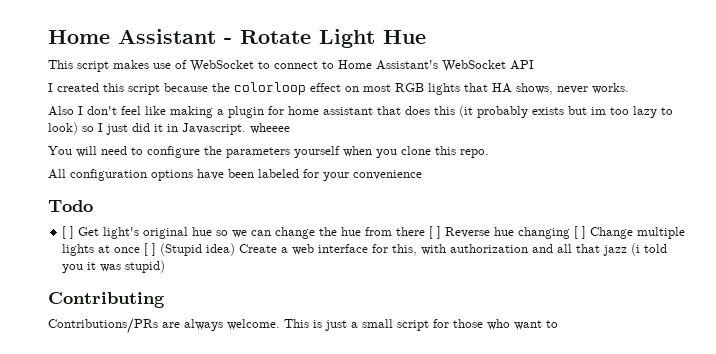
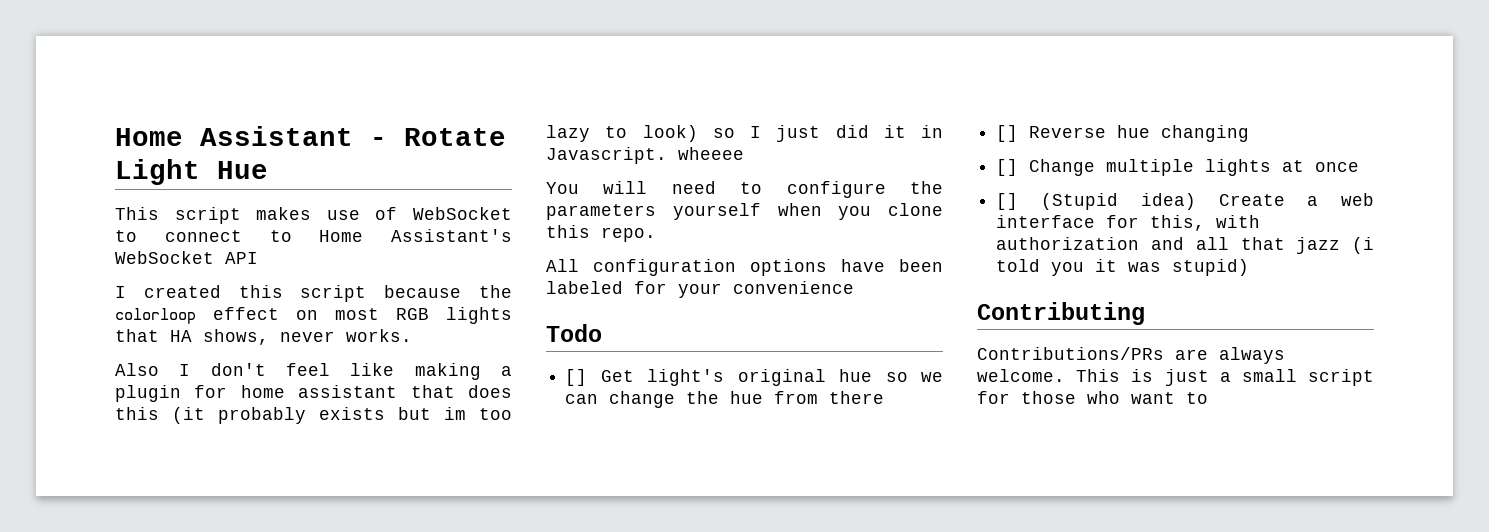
- [ ] Get light's original hue so we can change the hue from there [ ] Reverse hue changing [ ] Change multiple lights at once [ ] (Stupid idea) Create a web interface for this, with authorization and all that jazz (i told you it was stupid)
+ [] Get light's original hue so we can change the hue from there
+ [] Reverse hue changing
+ [] Change multiple lights at once
+ [] (Stupid idea) Create a web interface for this, with authorization and all that jazz (i told you it was stupid)

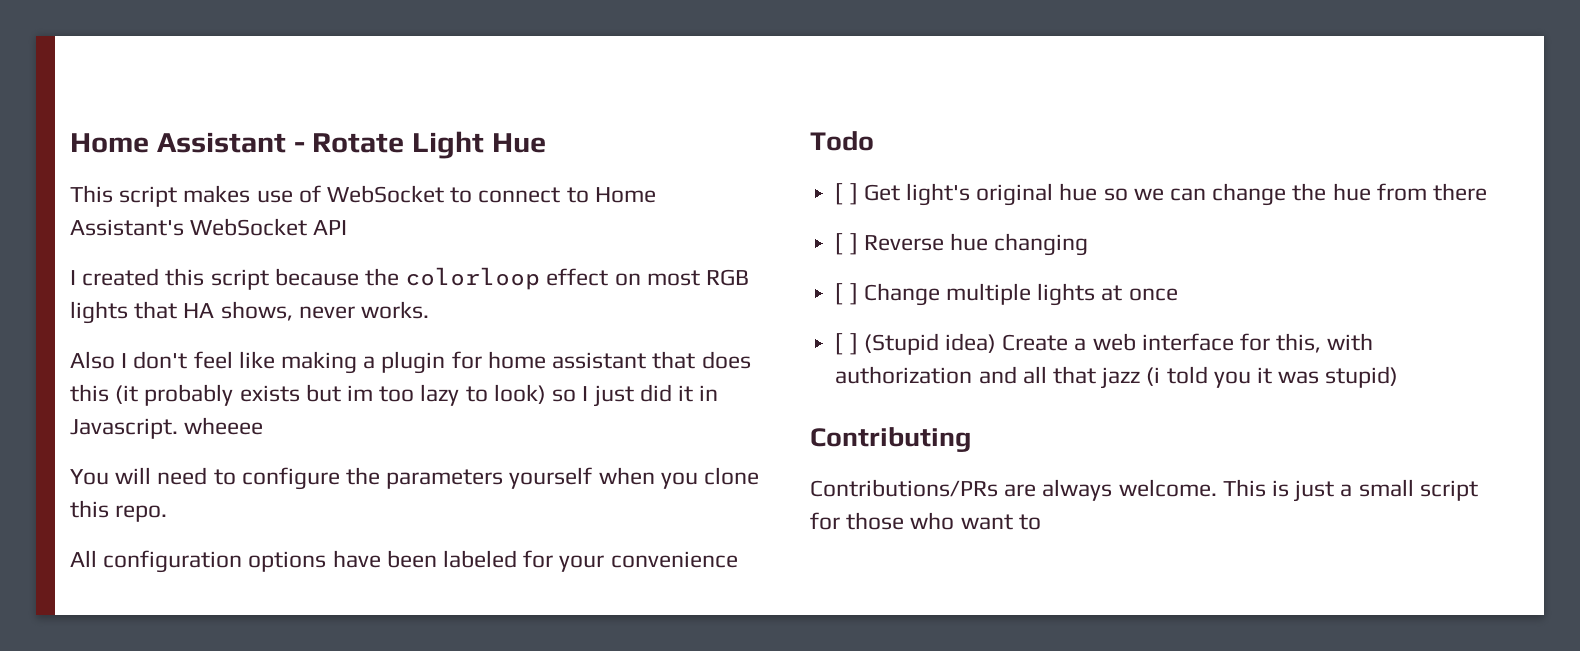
- [] Get light's original hue so we can change the hue from there
+ [ ] Get light's original hue so we can change the hue from there
- [] Reverse hue changing
+ [ ] Reverse hue changing
- [] Change multiple lights at once
+ [ ] Change multiple lights at once
- [] (Stupid idea) Create a web interface for this, with authorization and all that jazz (i told you it was stupid)
+ [ ] (Stupid idea) Create a web interface for this, with authorization and all that jazz (i told you it was stupid)

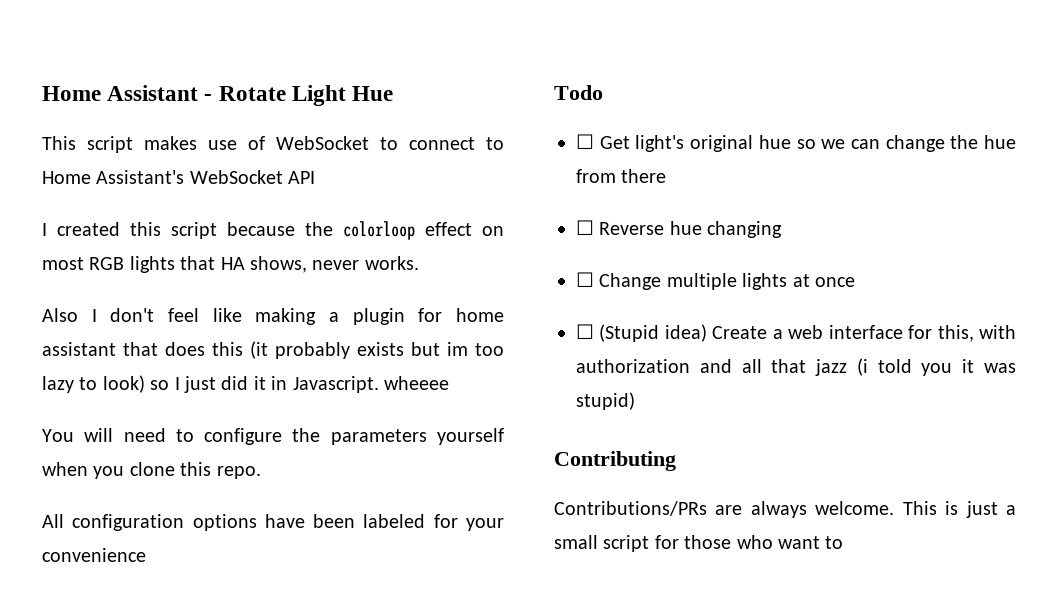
- [ ] Get light's original hue so we can change the hue from there
+ ☐ Get light's original hue so we can change the hue from there
- [ ] Reverse hue changing
+ ☐ Reverse hue changing
- [ ] Change multiple lights at once
+ ☐ Change multiple lights at once
- [ ] (Stupid idea) Create a web interface for this, with authorization and all that jazz (i told you it was stupid)
+ ☐ (Stupid idea) Create a web interface for this, with authorization and all that jazz (i told you it was stupid)

